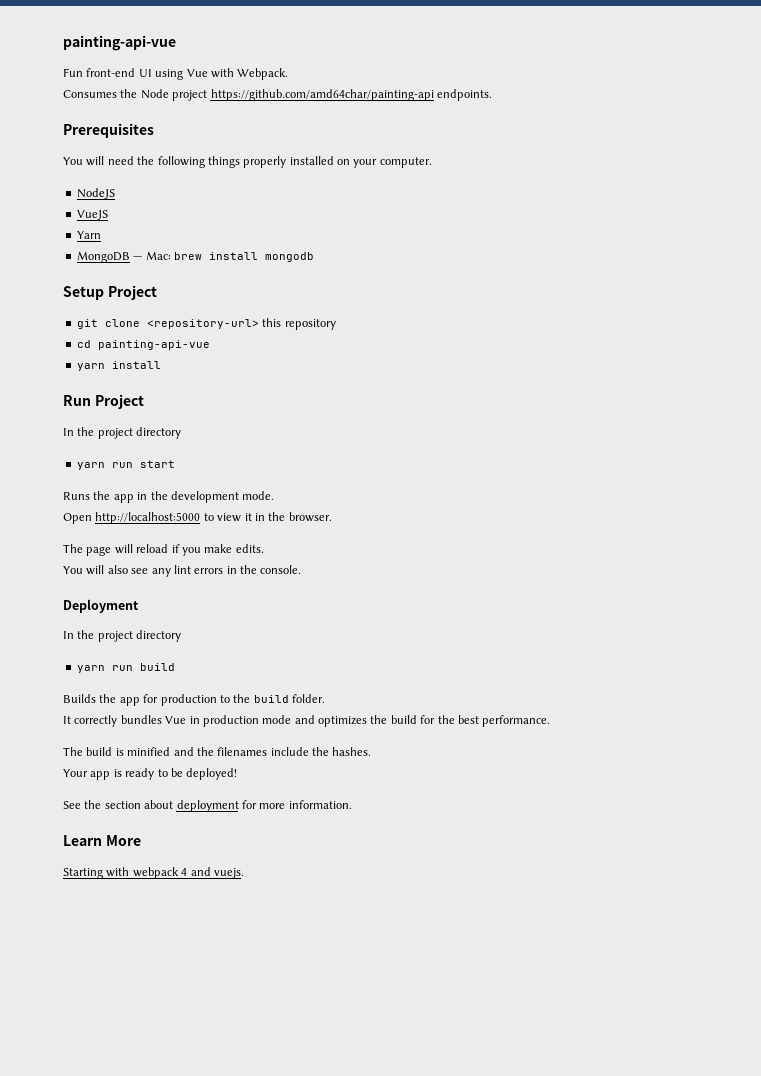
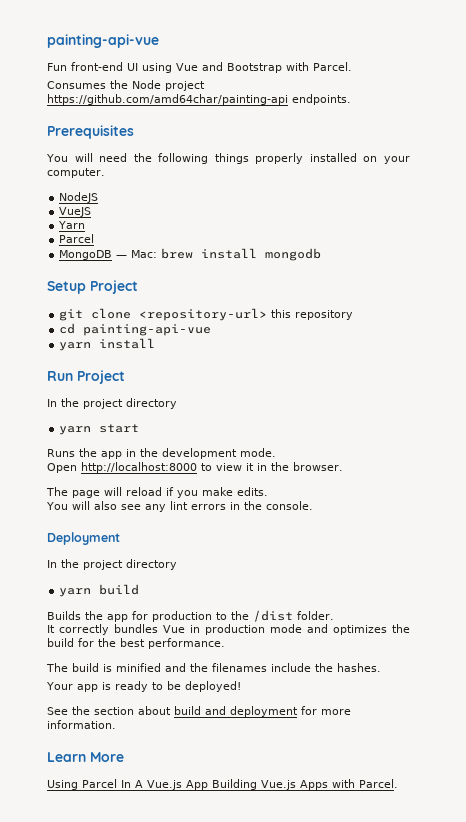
- Fun front-end UI using Vue with Webpack.
+ Fun front-end UI using Vue and Bootstrap with Parcel.
  Yarn
+ Parcel
- yarn run start
+ yarn start
- Open http://localhost:5000 to view it in the browser.
+ Open http://localhost:8000 to view it in the browser.
- yarn run build
+ yarn build
- Builds the app for production to the build folder.
+ Builds the app for production to the /dist folder.
- See the section about deployment for more information.
+ See the section about build and deployment for more information.
- Starting with webpack 4 and vuejs.
+ Using Parcel In A Vue.js App Building Vue.js Apps with Parcel.

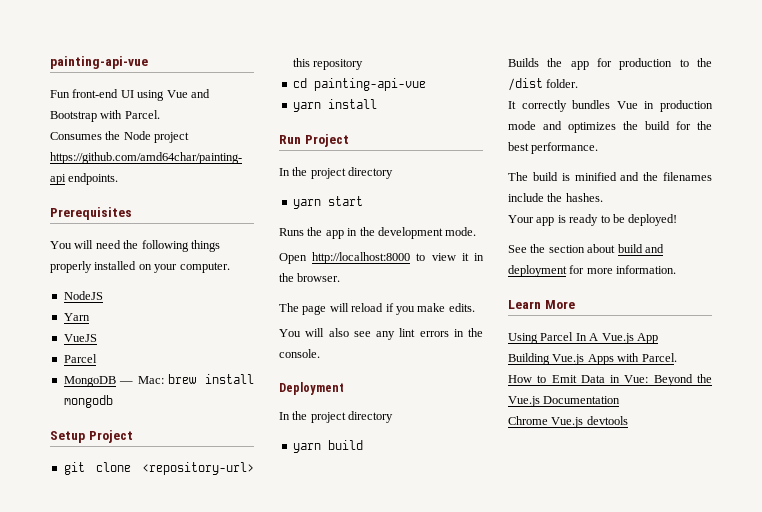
+ Yarn
- Yarn
- Using Parcel In A Vue.js App Building Vue.js Apps with Parcel.
+ Using Parcel In A Vue.js App
+ Building Vue.js Apps with Parcel.
+ How to Emit Data in Vue: Beyond the Vue.js Documentation
+ Chrome Vue.js devtools

